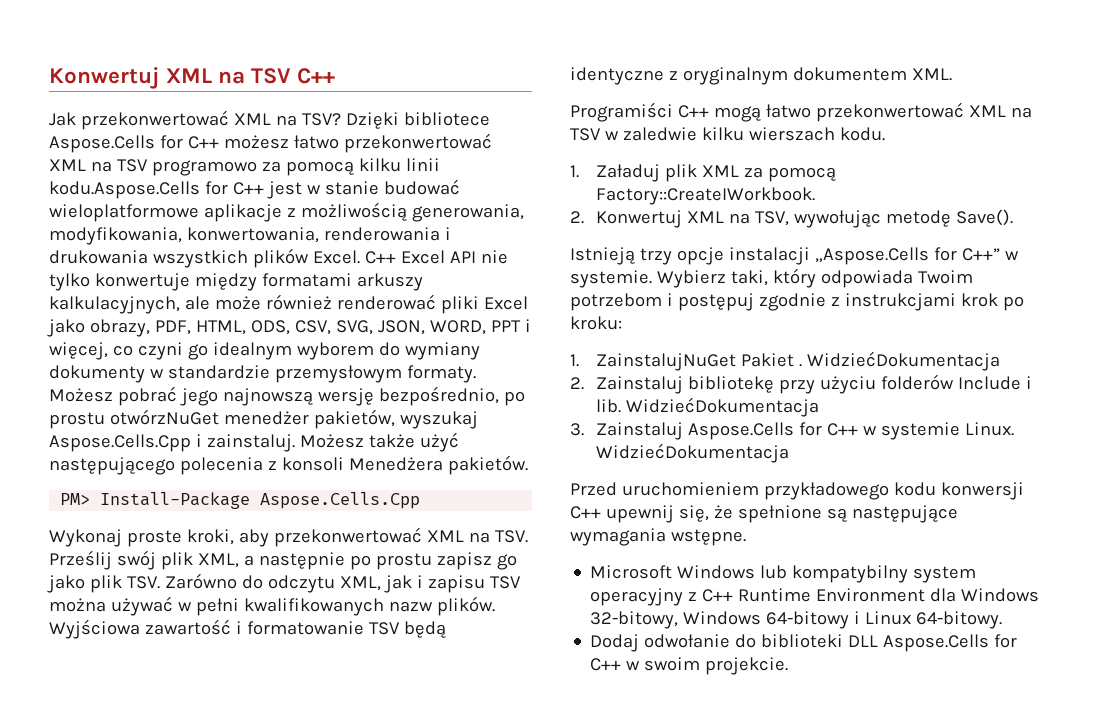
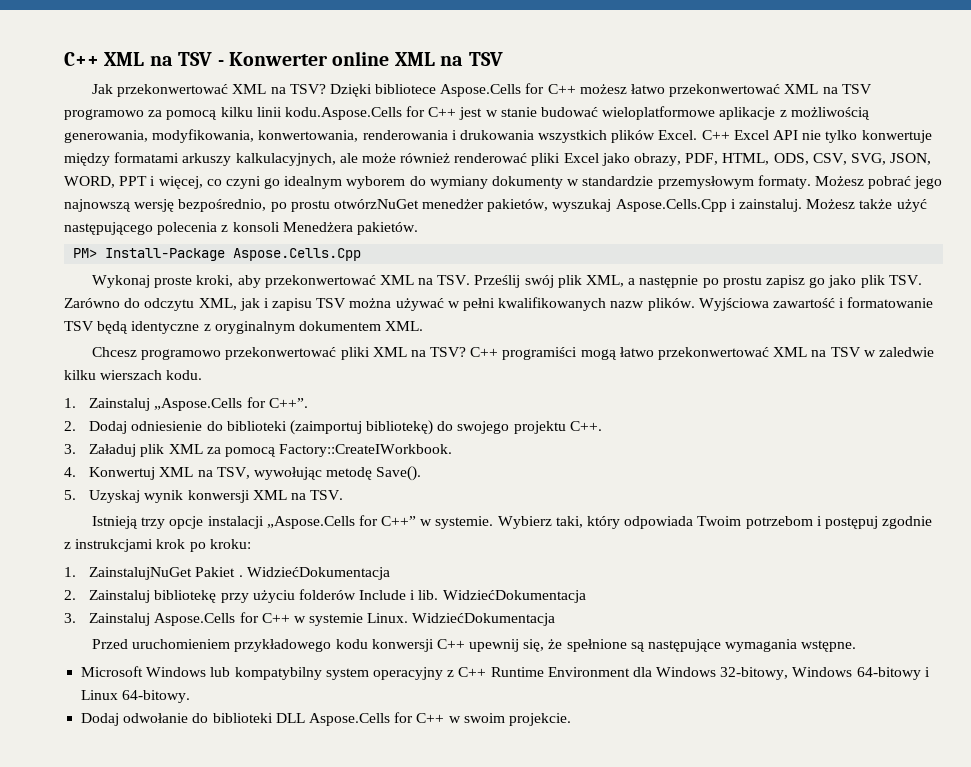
- Konwertuj XML na TSV C++
+ C++ XML na TSV - Konwerter online XML na TSV
- Programiści C++ mogą łatwo przekonwertować XML na TSV w zaledwie kilku wierszach kodu.
+ Chcesz programowo przekonwertować pliki XML na TSV? C++ programiści mogą łatwo przekonwertować XML na TSV w zaledwie kilku wierszach kodu.
- 1. Załaduj plik XML za pomocą Factory::CreateIWorkbook.
+ 1. Zainstaluj „Aspose.Cells for C++”.
+ 2. Dodaj odniesienie do biblioteki (zaimportuj bibliotekę) do swojego projektu C++.
+ 3. Załaduj plik XML za pomocą Factory::CreateIWorkbook.
- 2. Konwertuj XML na TSV, wywołując metodę Save().
+ 4. Konwertuj XML na TSV, wywołując metodę Save().
+ 5. Uzyskaj wynik konwersji XML na TSV.

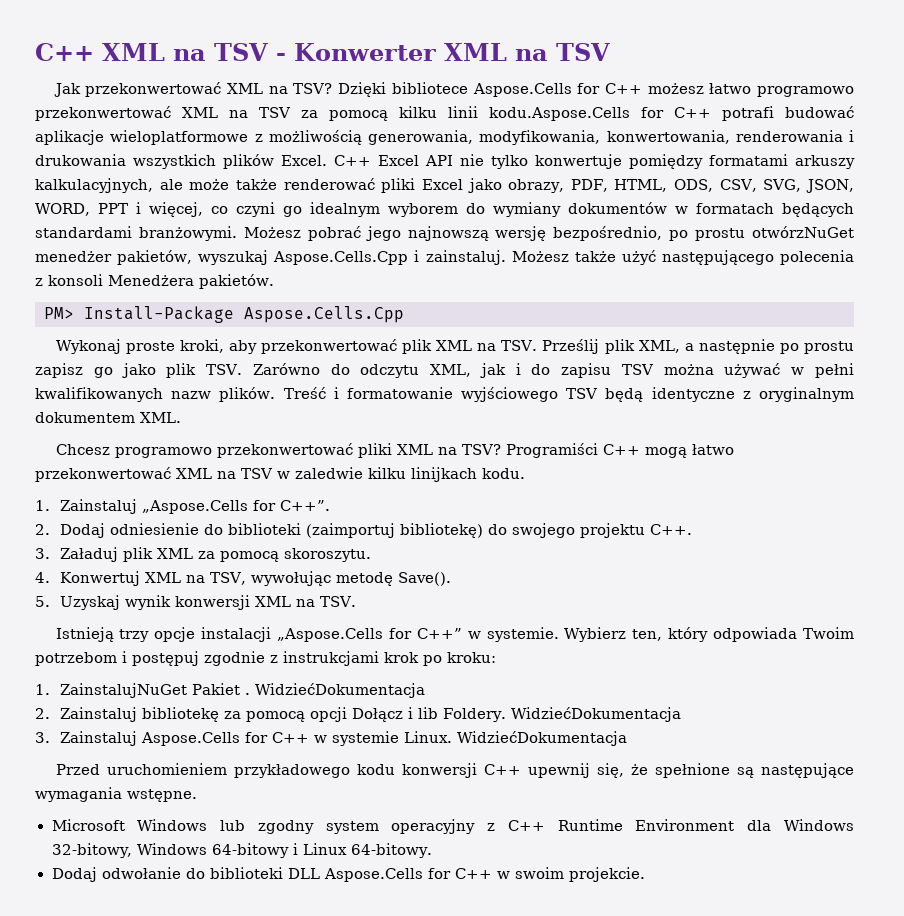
- C++ XML na TSV - Konwerter online XML na TSV
+ C++ XML na TSV - Konwerter XML na TSV
- Dzięki bibliotece Aspose.Cells for C++ możesz łatwo przekonwertować XML na TSV programowo za pomocą kilku linii kodu.Aspose.Cells for C++ jest w stanie budować wieloplatformowe aplikacje z możliwością generowania, modyfikowania, konwertowania, renderowania i drukowania wszystkich plików Excel.
+ Dzięki bibliotece Aspose.Cells for C++ możesz łatwo programowo przekonwertować XML na TSV za pomocą kilku linii kodu.Aspose.Cells for C++ potrafi budować aplikacje wieloplatformowe z możliwością generowania, modyfikowania, konwertowania, renderowania i drukowania wszystkich plików Excel.
- C++ Excel API nie tylko konwertuje między formatami arkuszy kalkulacyjnych, ale może również renderować pliki Excel jako obrazy, PDF, HTML, ODS, CSV, SVG, JSON, WORD, PPT i więcej, co czyni go idealnym wyborem do wymiany dokumenty w standardzie przemysłowym formaty.
+ C++ Excel API nie tylko konwertuje pomiędzy formatami arkuszy kalkulacyjnych, ale może także renderować pliki Excel jako obrazy, PDF, HTML, ODS, CSV, SVG, JSON, WORD, PPT i więcej, co czyni go idealnym wyborem do wymiany dokumentów w formatach będących standardami branżowymi.
- Wykonaj proste kroki, aby przekonwertować XML na TSV. Prześlij swój plik XML, a następnie po prostu zapisz go jako plik TSV. Zarówno do odczytu XML, jak i zapisu TSV można używać w pełni kwalifikowanych nazw plików.
+ Wykonaj proste kroki, aby przekonwertować plik XML na TSV. Prześlij plik XML, a następnie po prostu zapisz go jako plik TSV. Zarówno do odczytu XML, jak i do zapisu TSV można używać w pełni kwalifikowanych nazw plików.
- Wyjściowa zawartość i formatowanie TSV będą identyczne z oryginalnym dokumentem XML.
+ Treść i formatowanie wyjściowego TSV będą identyczne z oryginalnym dokumentem XML.
- C++ programiści mogą łatwo przekonwertować XML na TSV w zaledwie kilku wierszach kodu.
+ Programiści C++ mogą łatwo przekonwertować XML na TSV w zaledwie kilku linijkach kodu.
- 3. Załaduj plik XML za pomocą Factory::CreateIWorkbook.
+ 3. Załaduj plik XML za pomocą skoroszytu.
- Wybierz taki, który odpowiada Twoim potrzebom i postępuj zgodnie z instrukcjami krok po kroku:
+ Wybierz ten, który odpowiada Twoim potrzebom i postępuj zgodnie z instrukcjami krok po kroku:
- 2. Zainstaluj bibliotekę przy użyciu folderów Include i lib.
+ 2. Zainstaluj bibliotekę za pomocą opcji Dołącz i lib Foldery.
- Microsoft Windows lub kompatybilny system operacyjny z C++ Runtime Environment dla Windows 32-bitowy, Windows 64-bitowy i Linux 64-bitowy.
+ Microsoft Windows lub zgodny system operacyjny z C++ Runtime Environment dla Windows 32-bitowy, Windows 64-bitowy i Linux 64-bitowy.

